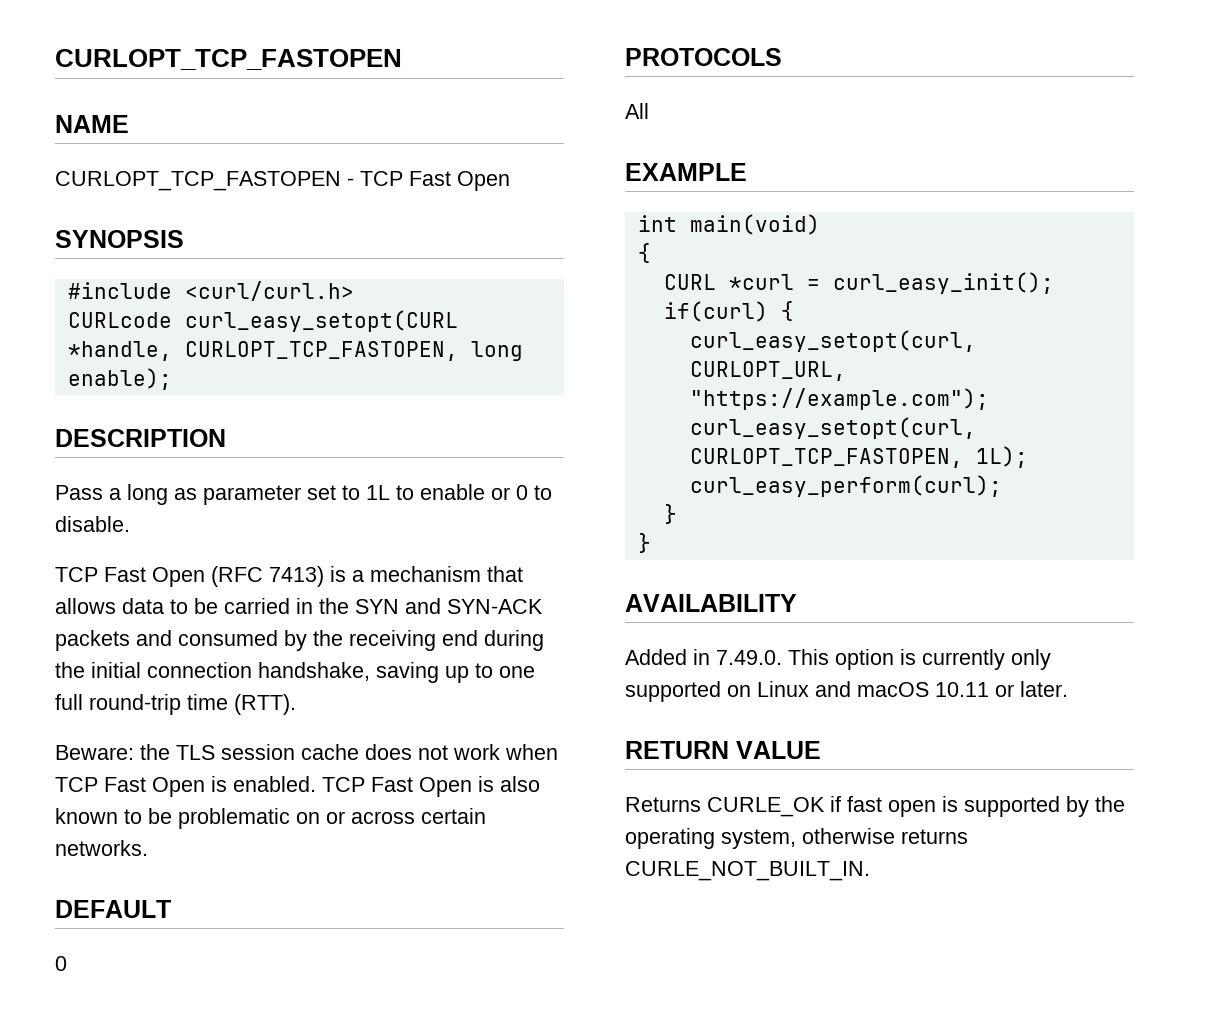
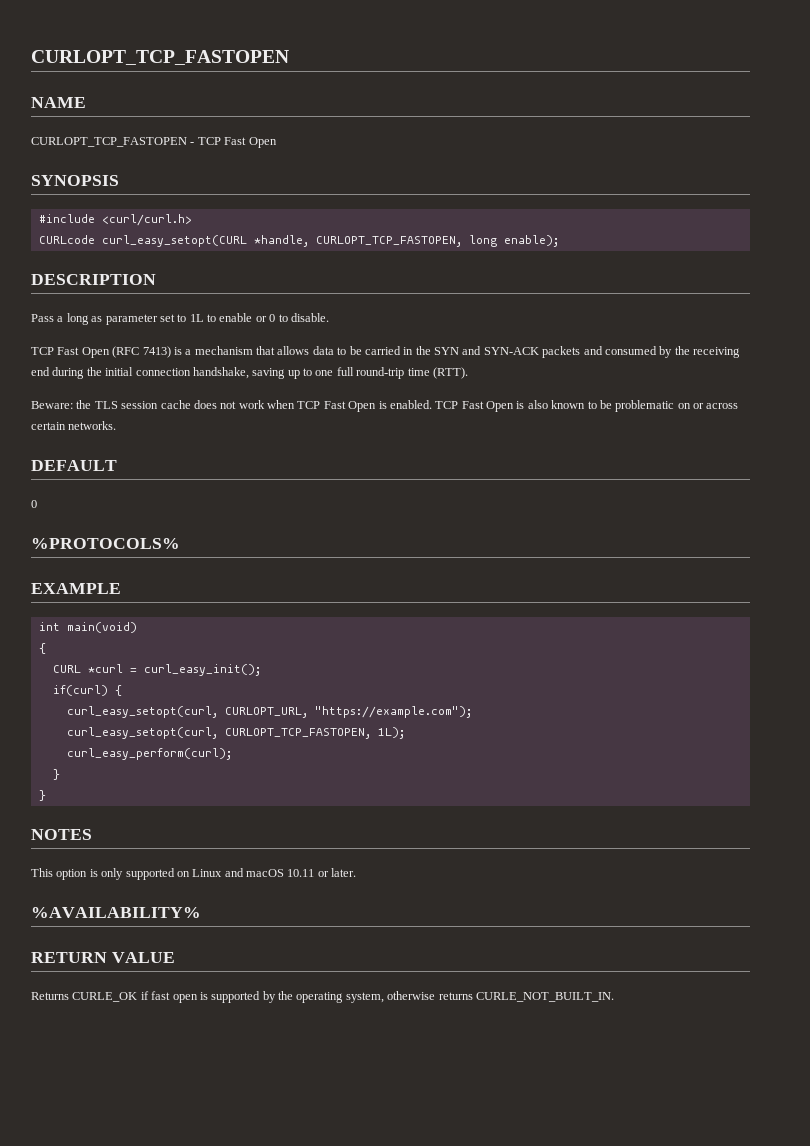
- PROTOCOLS
- All
+ %PROTOCOLS%
- AVAILABILITY
- Added in 7.49.0. This option is currently only supported on Linux and macOS 10.11 or later.
+ NOTES
+ This option is only supported on Linux and macOS 10.11 or later.
+ %AVAILABILITY%

